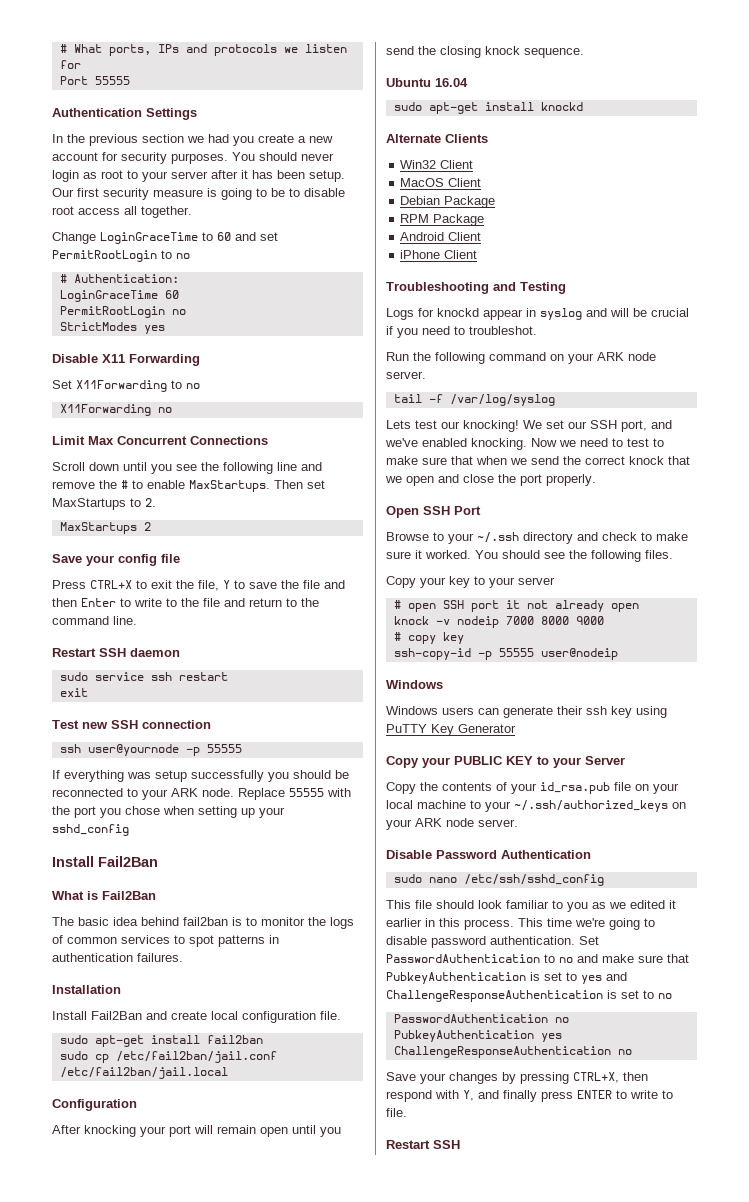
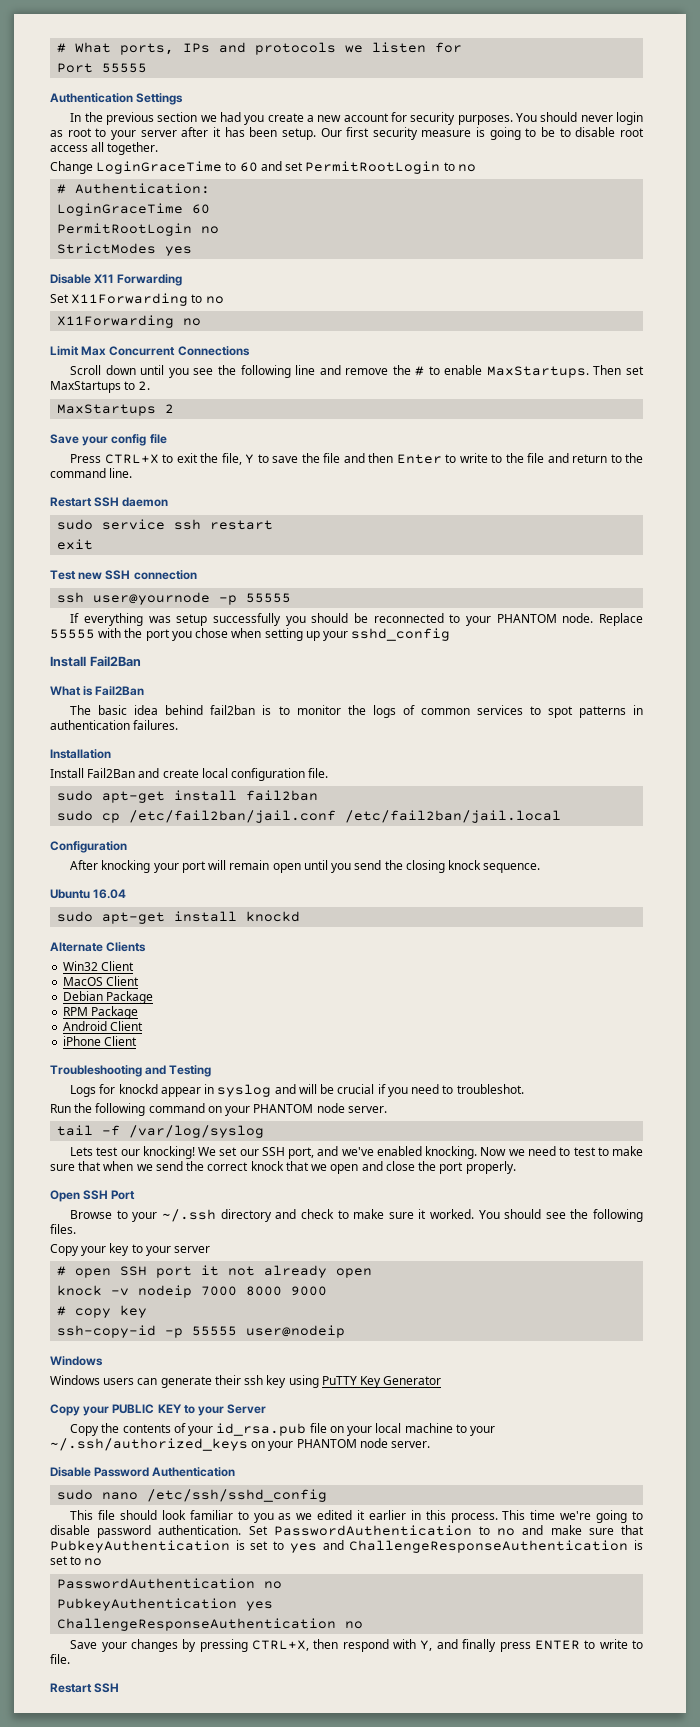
- If everything was setup successfully you should be reconnected to your ARK node.
+ If everything was setup successfully you should be reconnected to your PHANTOM node.
- Run the following command on your ARK node server.
+ Run the following command on your PHANTOM node server.
- Copy the contents of your id_rsa.pub file on your local machine to your ~/.ssh/authorized_keys on your ARK node server.
+ Copy the contents of your id_rsa.pub file on your local machine to your ~/.ssh/authorized_keys on your PHANTOM node server.

